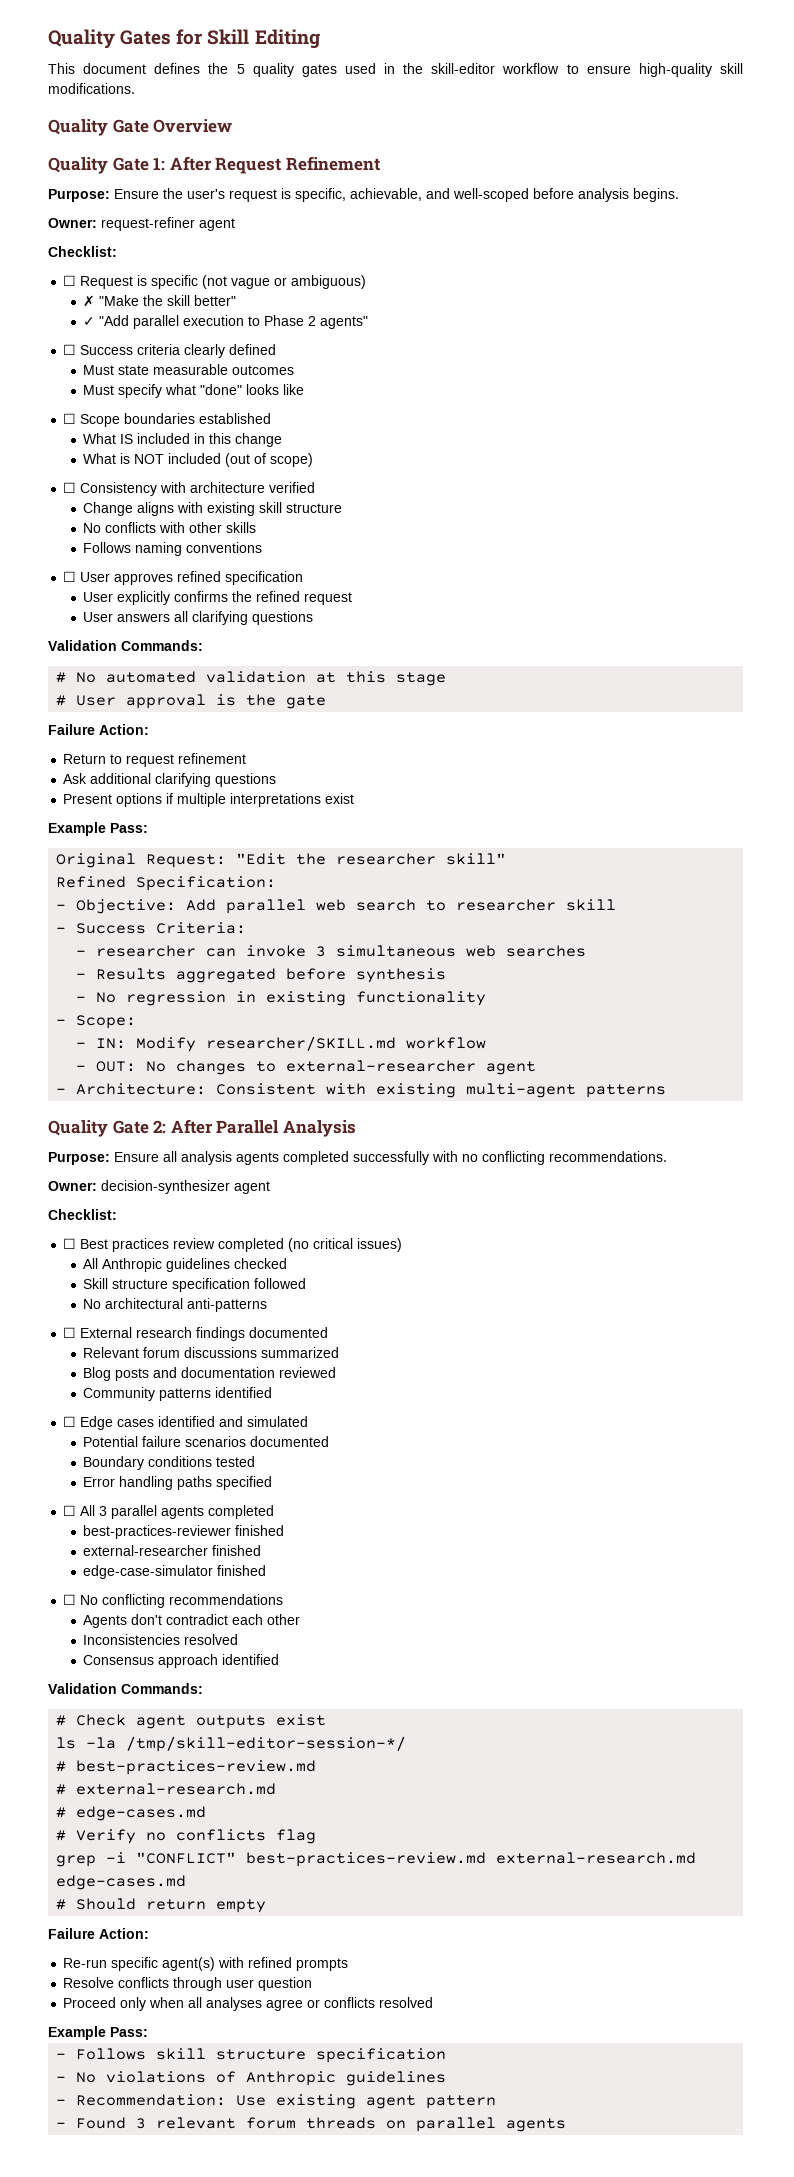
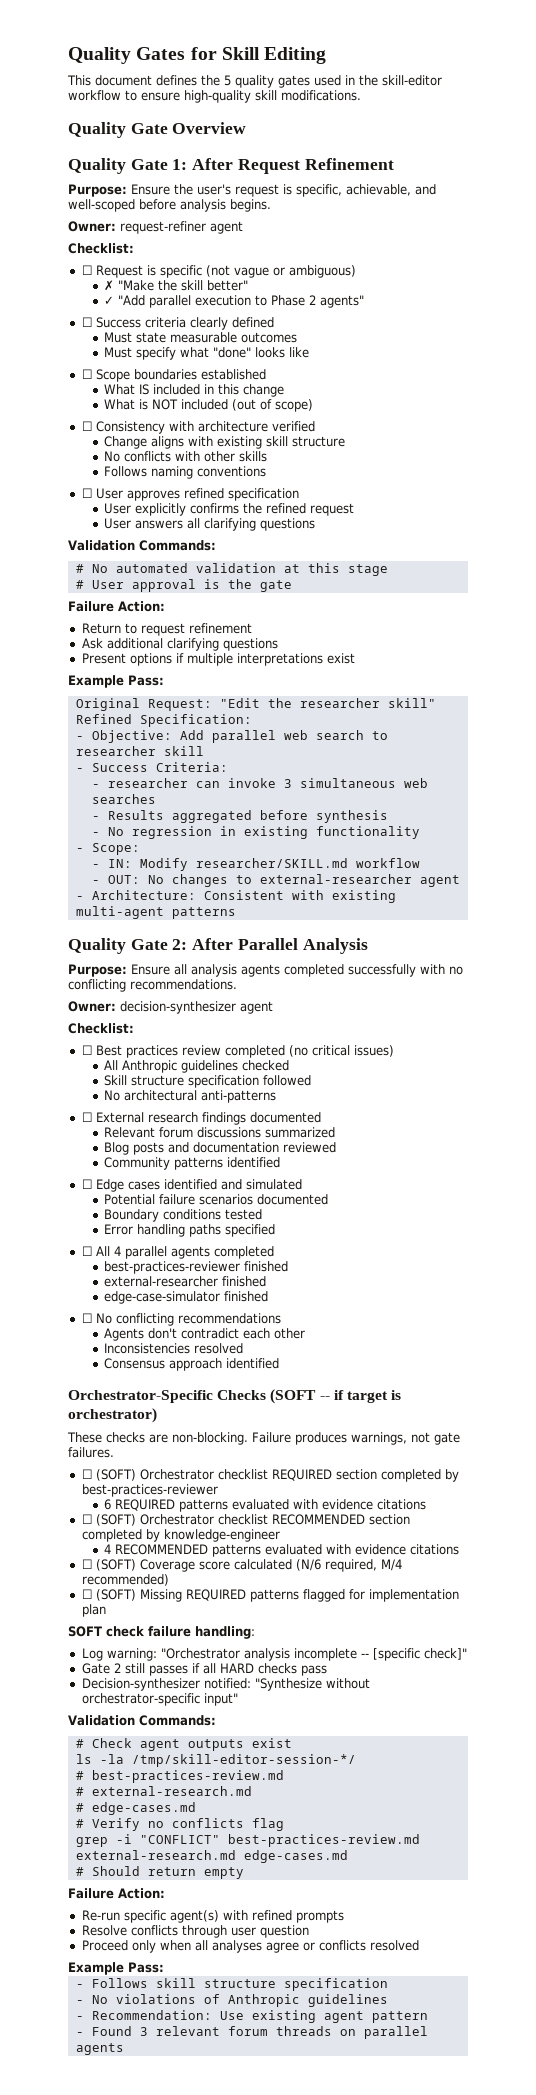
- ☐ All 3 parallel agents completed
+ ☐ All 4 parallel agents completed
+ Orchestrator-Specific Checks (SOFT -- if target is orchestrator)
+ These checks are non-blocking. Failure produces warnings, not gate failures.
+ ☐ (SOFT) Orchestrator checklist REQUIRED section completed by best-practices-reviewer
+ 6 REQUIRED patterns evaluated with evidence citations
+ ☐ (SOFT) Orchestrator checklist RECOMMENDED section completed by knowledge-engineer
+ 4 RECOMMENDED patterns evaluated with evidence citations
+ ☐ (SOFT) Coverage score calculated (N/6 required, M/4 recommended)
+ ☐ (SOFT) Missing REQUIRED patterns flagged for implementation plan
+ SOFT check failure handling:
+ Log warning: "Orchestrator analysis incomplete -- [specific check]"
+ Gate 2 still passes if all HARD checks pass
+ Decision-synthesizer notified: "Synthesize without orchestrator-specific input"

